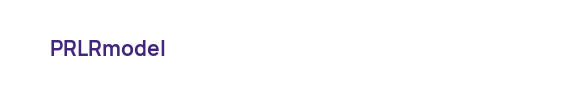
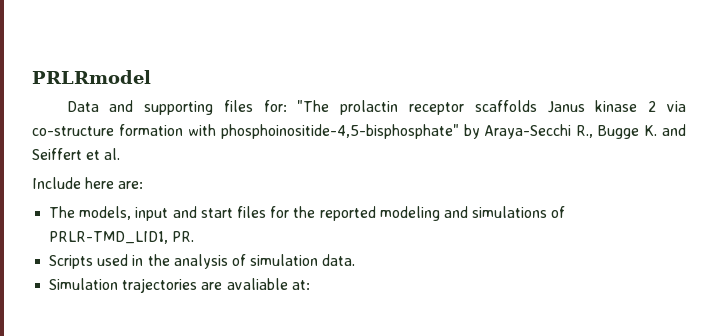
+ Data and supporting files for: "The prolactin receptor scaffolds Janus kinase 2 via co-structure formation with phosphoinositide-4,5-bisphosphate" by Araya-Secchi R., Bugge K. and Seiffert et al.
+ Include here are:
+ The models, input and start files for the reported modeling and simulations of PRLR-TMD_LID1, PR.
+ Scripts used in the analysis of simulation data.
+ Simulation trajectories are avaliable at:

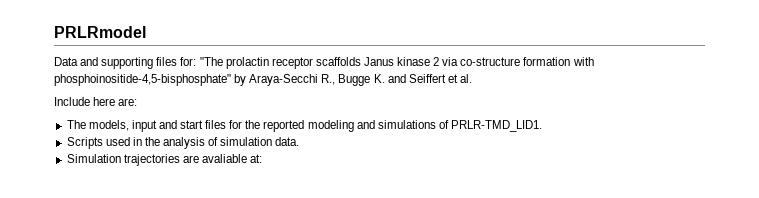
- The models, input and start files for the reported modeling and simulations of PRLR-TMD_LID1, PR.
+ The models, input and start files for the reported modeling and simulations of PRLR-TMD_LID1.

